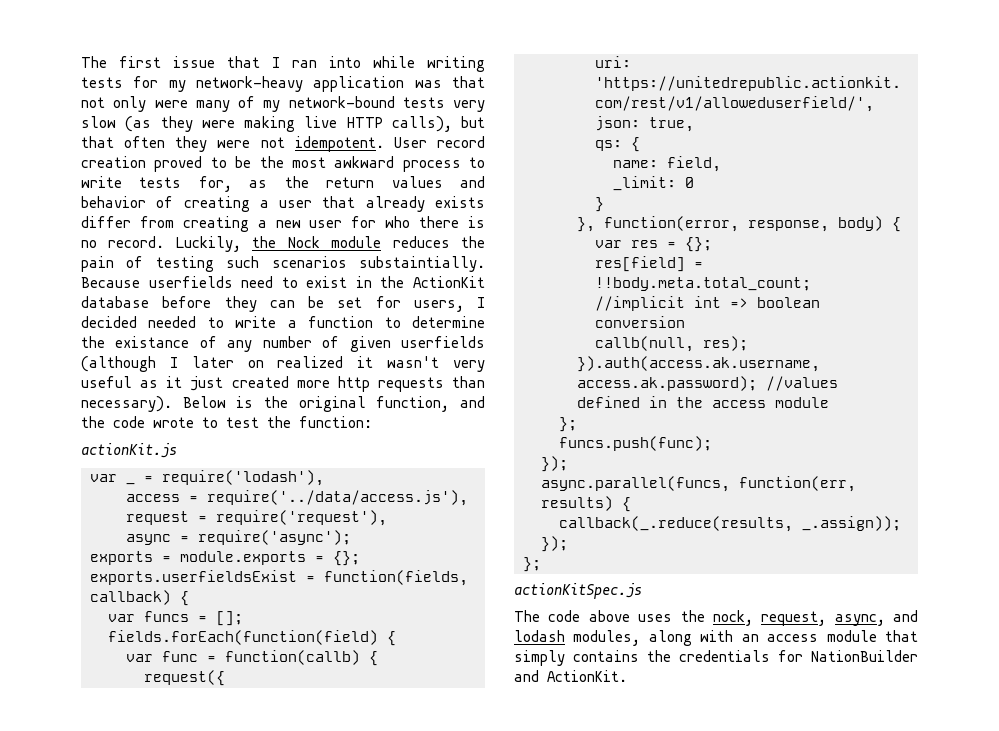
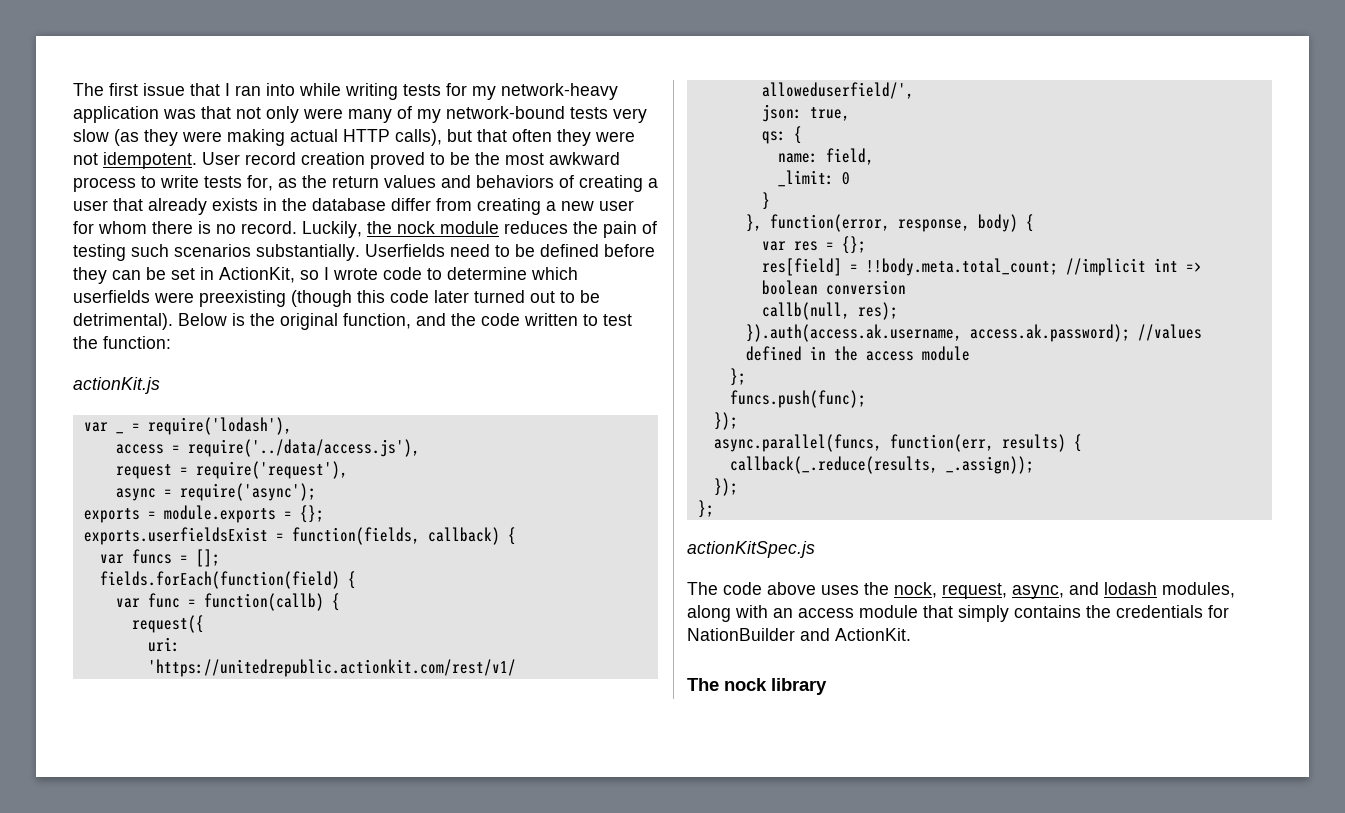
- The first issue that I ran into while writing tests for my network-heavy application was that not only were many of my network-bound tests very slow (as they were making live HTTP calls), but that often they were not idempotent.
+ The first issue that I ran into while writing tests for my network-heavy application was that not only were many of my network-bound tests very slow (as they were making actual HTTP calls), but that often they were not idempotent.
- User record creation proved to be the most awkward process to write tests for, as the return values and behavior of creating a user that already exists differ from creating a new user for who there is no record.
+ User record creation proved to be the most awkward process to write tests for, as the return values and behaviors of creating a user that already exists in the database differ from creating a new user for whom there is no record.
- Luckily, the Nock module reduces the pain of testing such scenarios substaintially. Because userfields need to exist in the ActionKit database before they can be set for users, I decided needed to write a function to determine the existance of any number of given userfields (although I later on realized it wasn't very useful as it just created more http requests than necessary).
+ Luckily, the nock module reduces the pain of testing such scenarios substantially. Userfields need to be defined before they can be set in ActionKit, so I wrote code to determine which userfields were preexisting (though this code later turned out to be detrimental).
- Below is the original function, and the code wrote to test the function:
+ Below is the original function, and the code written to test the function:
+ The nock library

